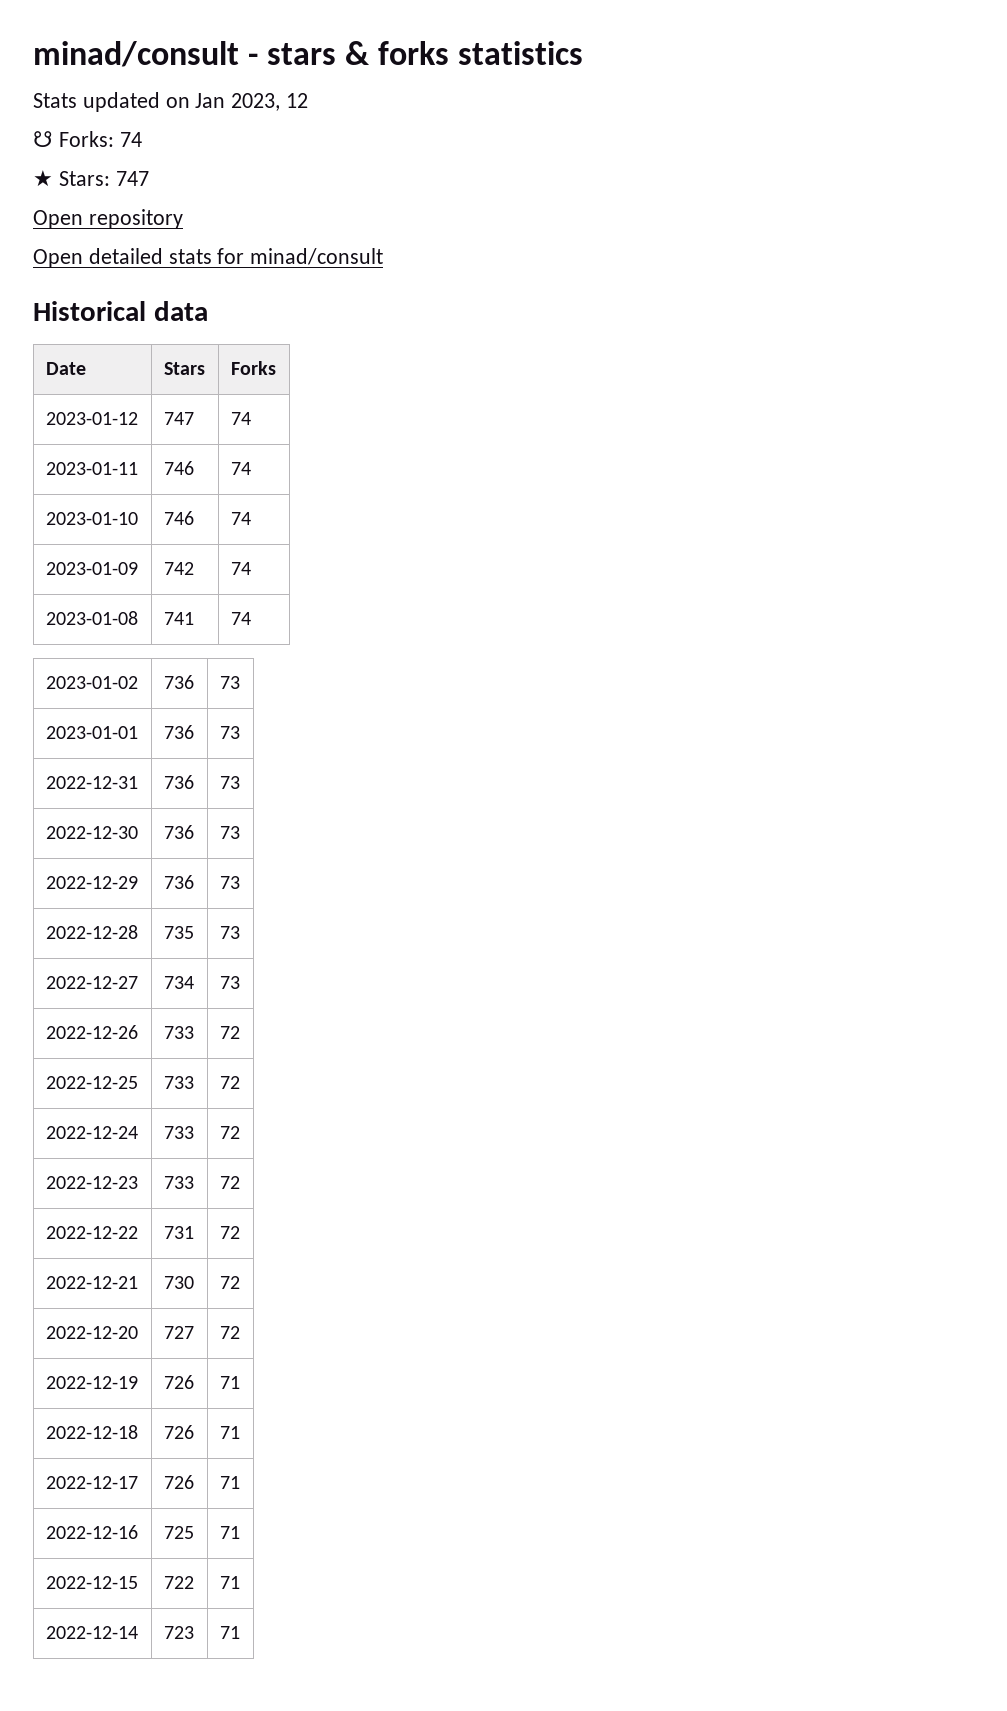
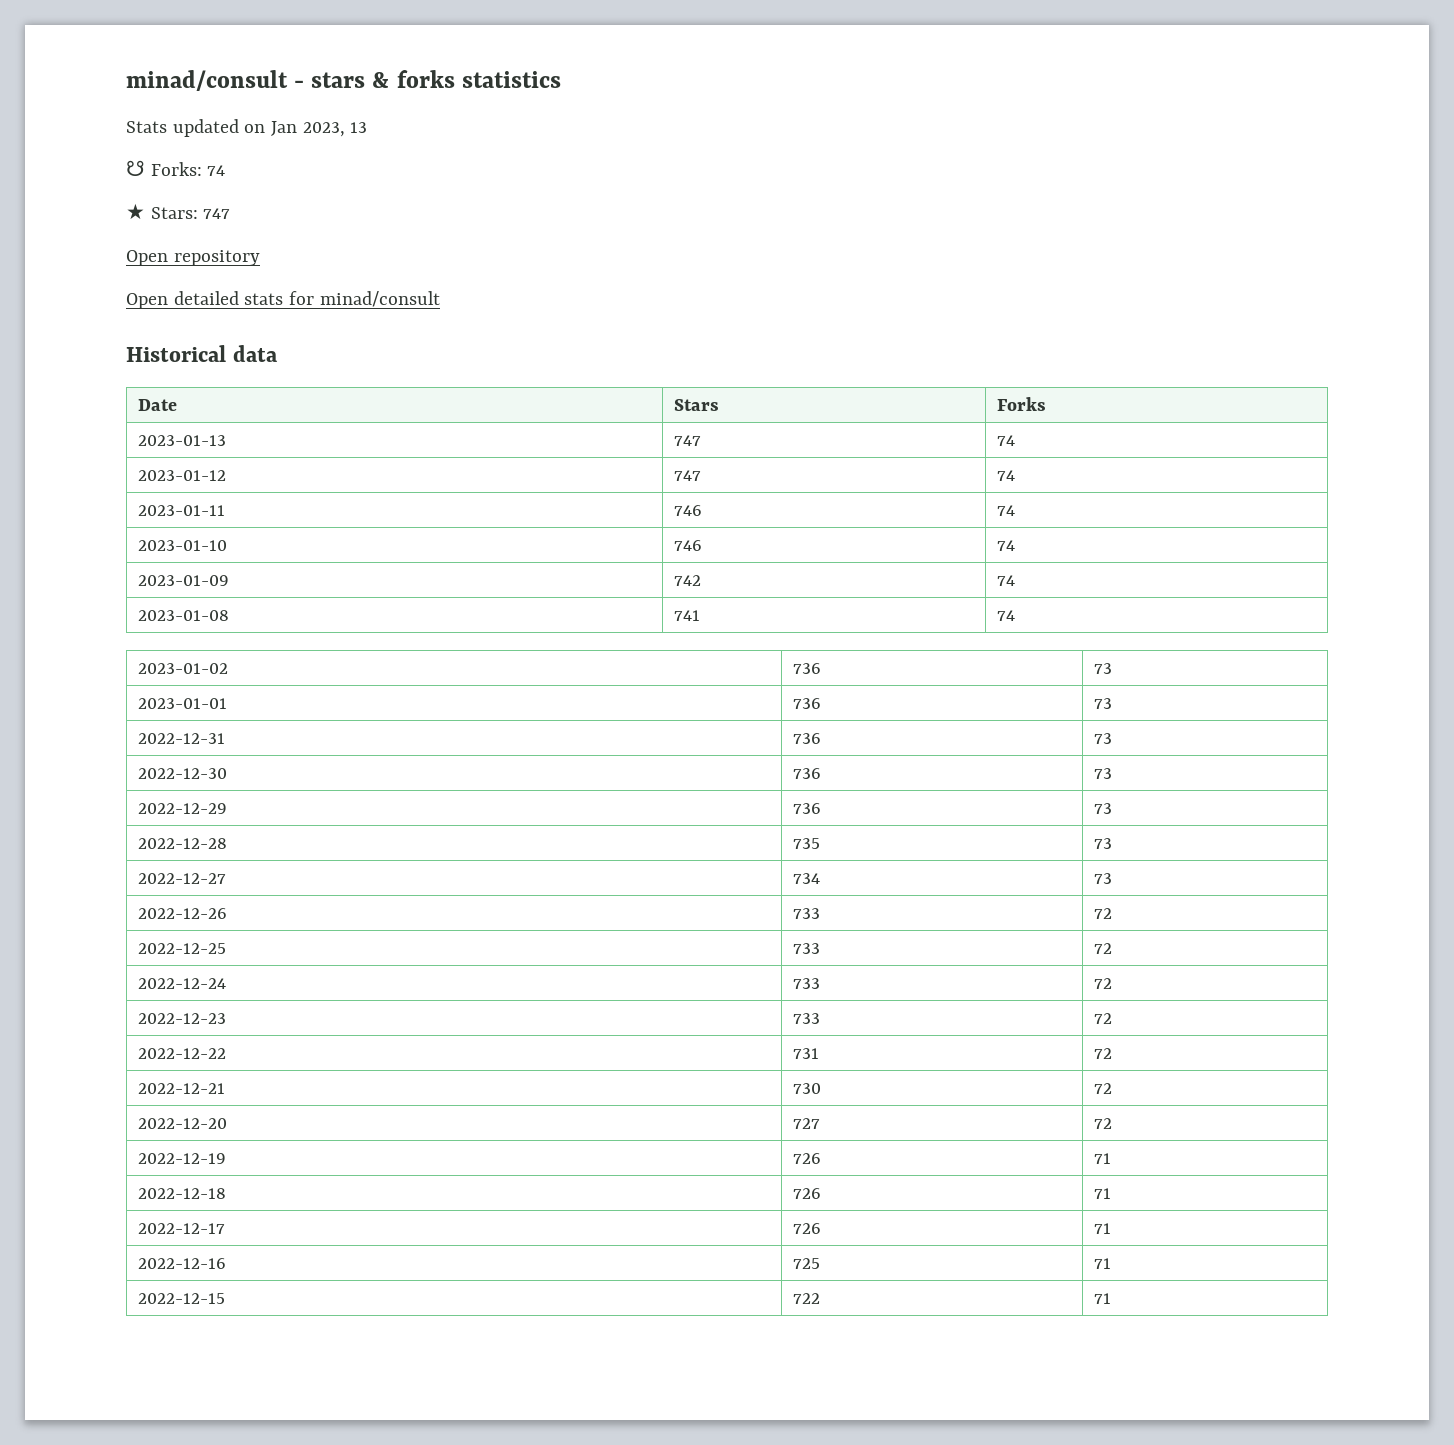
- Stats updated on Jan 2023, 12
+ Stats updated on Jan 2023, 13
+ 2023-01-13 | 747 | 74
- 2022-12-14 | 723 | 71

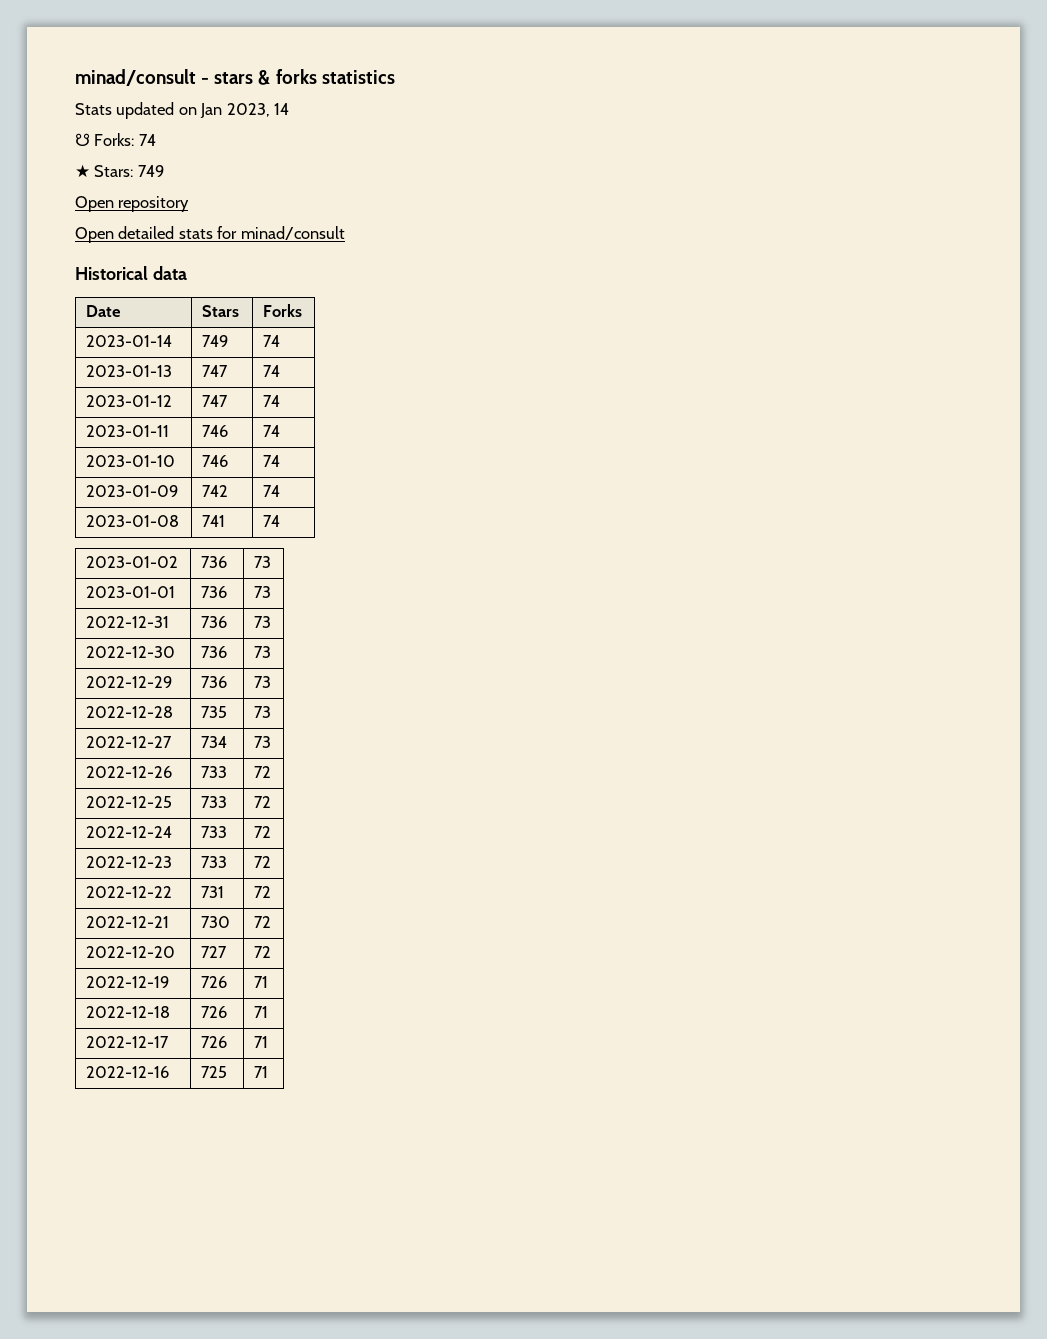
- Stats updated on Jan 2023, 13
+ Stats updated on Jan 2023, 14
- ★ Stars: 747
+ ★ Stars: 749
+ 2023-01-14 | 749 | 74
- 2022-12-15 | 722 | 71

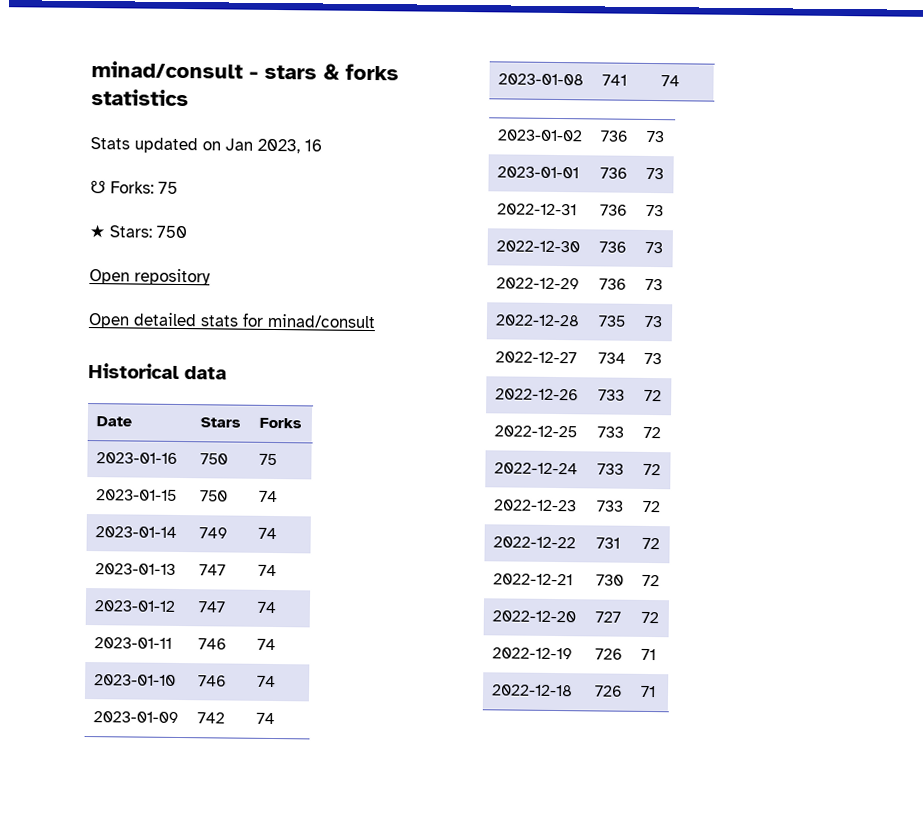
- Stats updated on Jan 2023, 14
+ Stats updated on Jan 2023, 16
- ☋ Forks: 74
+ ☋ Forks: 75
- ★ Stars: 749
+ ★ Stars: 750
+ 2023-01-16 | 750 | 75
+ 2023-01-15 | 750 | 74
- 2022-12-17 | 726 | 71
- 2022-12-16 | 725 | 71

